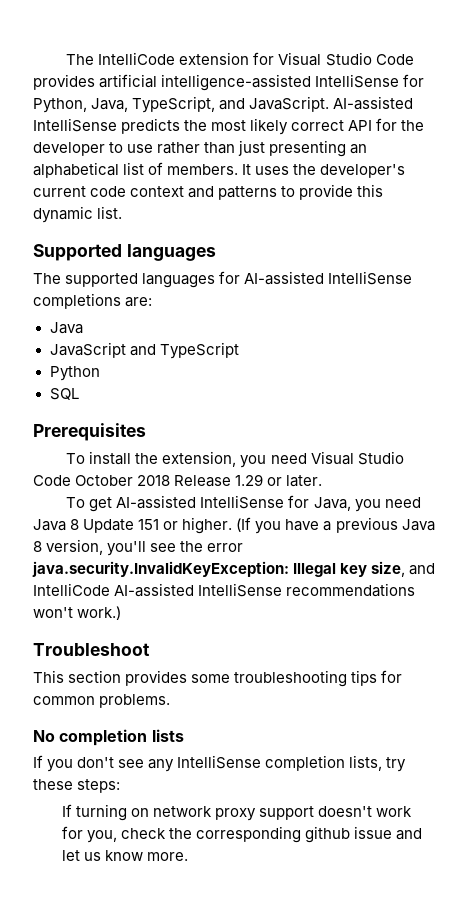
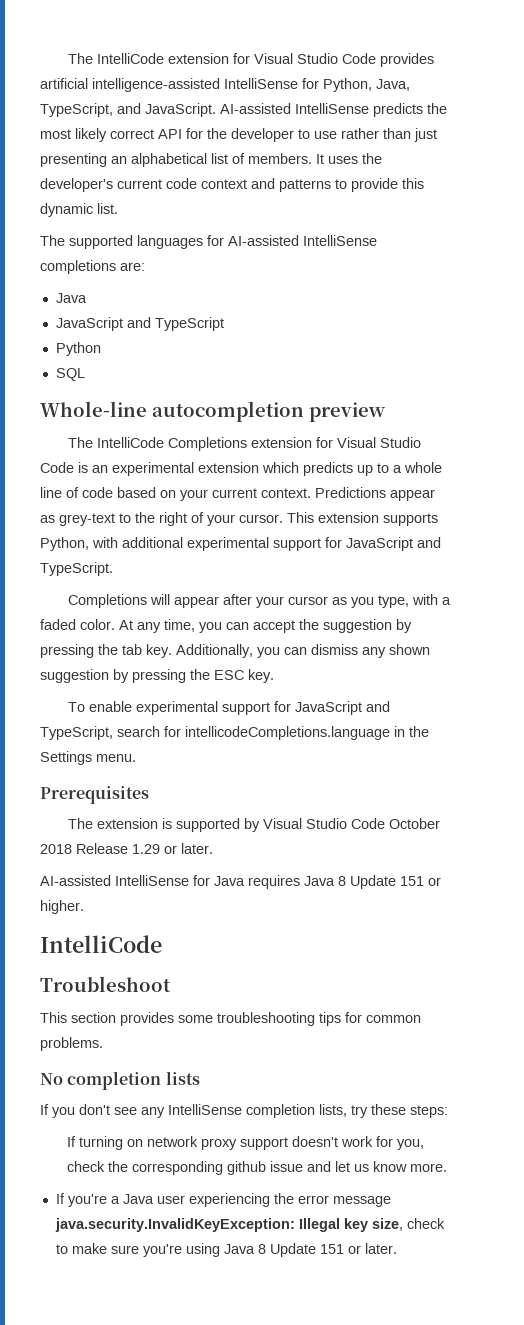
- Supported languages
+ Whole-line autocompletion preview
+ The IntelliCode Completions extension for Visual Studio Code is an experimental extension which predicts up to a whole line of code based on your current context. Predictions appear as grey-text to the right of your cursor. This extension supports Python, with additional experimental support for JavaScript and TypeScript.
+ Completions will appear after your cursor as you type, with a faded color. At any time, you can accept the suggestion by pressing the tab key. Additionally, you can dismiss any shown suggestion by pressing the ESC key.
+ To enable experimental support for JavaScript and TypeScript, search for intellicodeCompletions.language in the Settings menu.
  Prerequisites
- To install the extension, you need Visual Studio Code October 2018 Release 1.29 or later.
+ The extension is supported by Visual Studio Code October 2018 Release 1.29 or later.
- To get AI-assisted IntelliSense for Java, you need Java 8 Update 151 or higher. (If you have a previous Java 8 version, you'll see the error java.security.InvalidKeyException: Illegal key size, and IntelliCode AI-assisted IntelliSense recommendations won't work.)
+ AI-assisted IntelliSense for Java requires Java 8 Update 151 or higher.
+ IntelliCode
+ If you're a Java user experiencing the error message java.security.InvalidKeyException: Illegal key size, check to make sure you're using Java 8 Update 151 or later.

